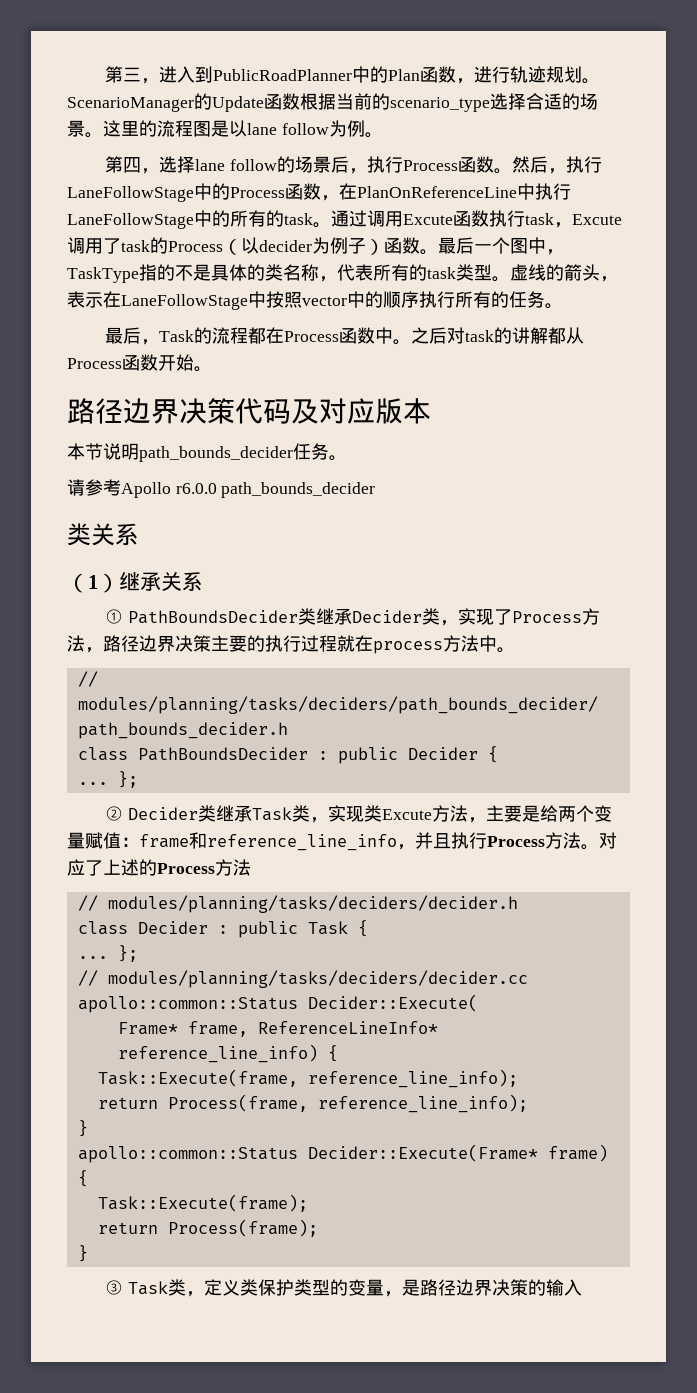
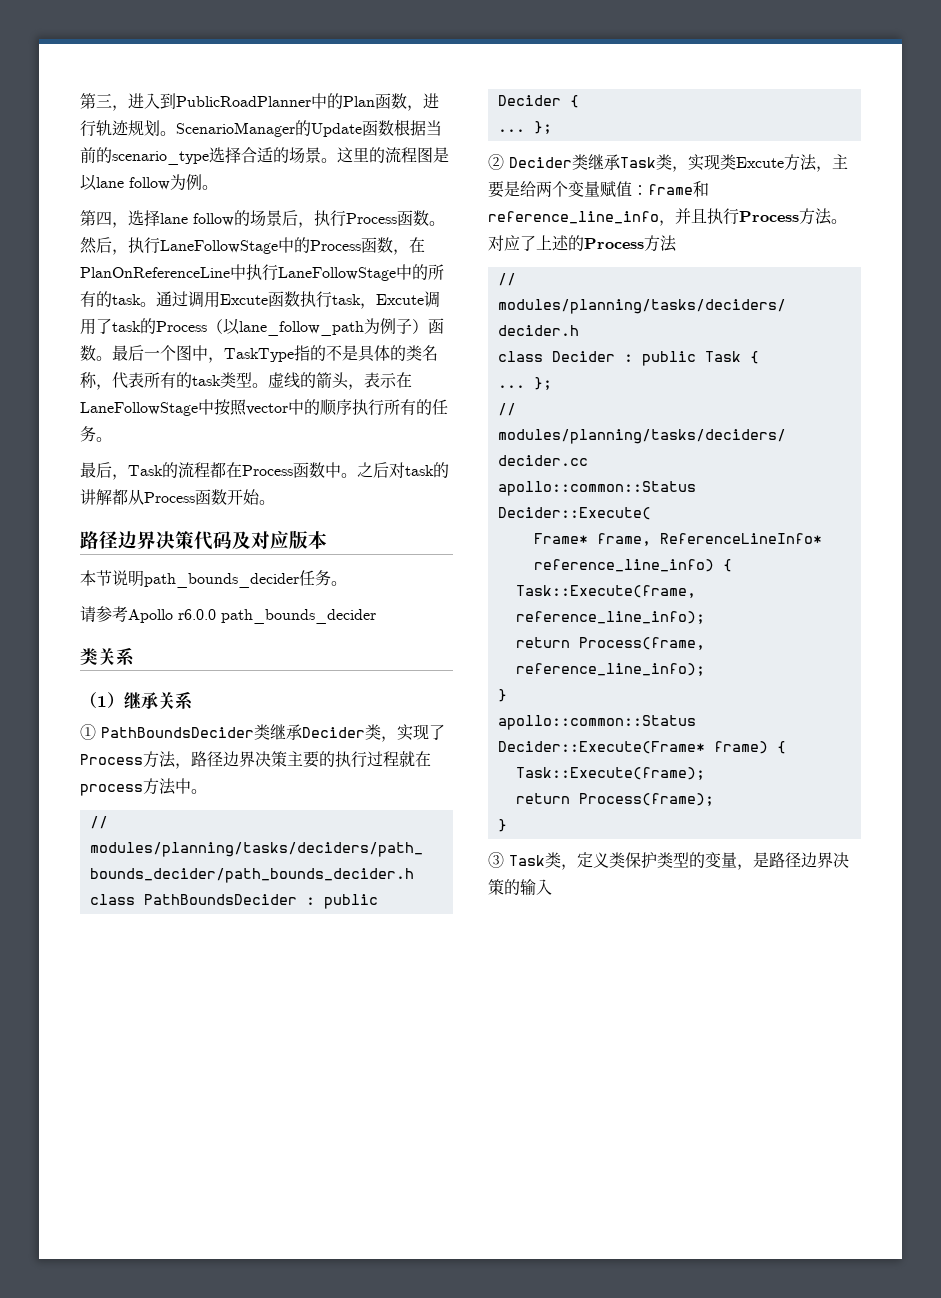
- 通过调用Excute函数执行task，Excute调用了task的Process（以decider为例子）函数。
+ 通过调用Excute函数执行task，Excute调用了task的Process（以lane_follow_path为例子）函数。

